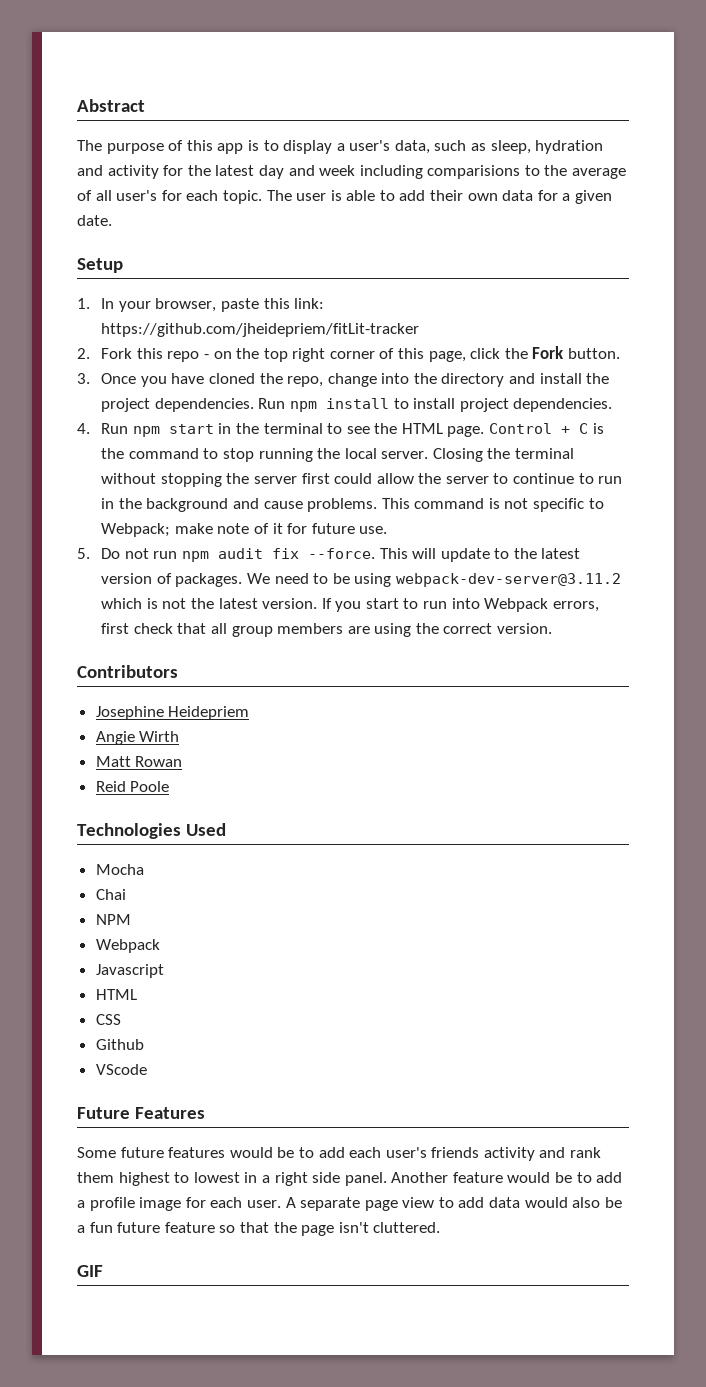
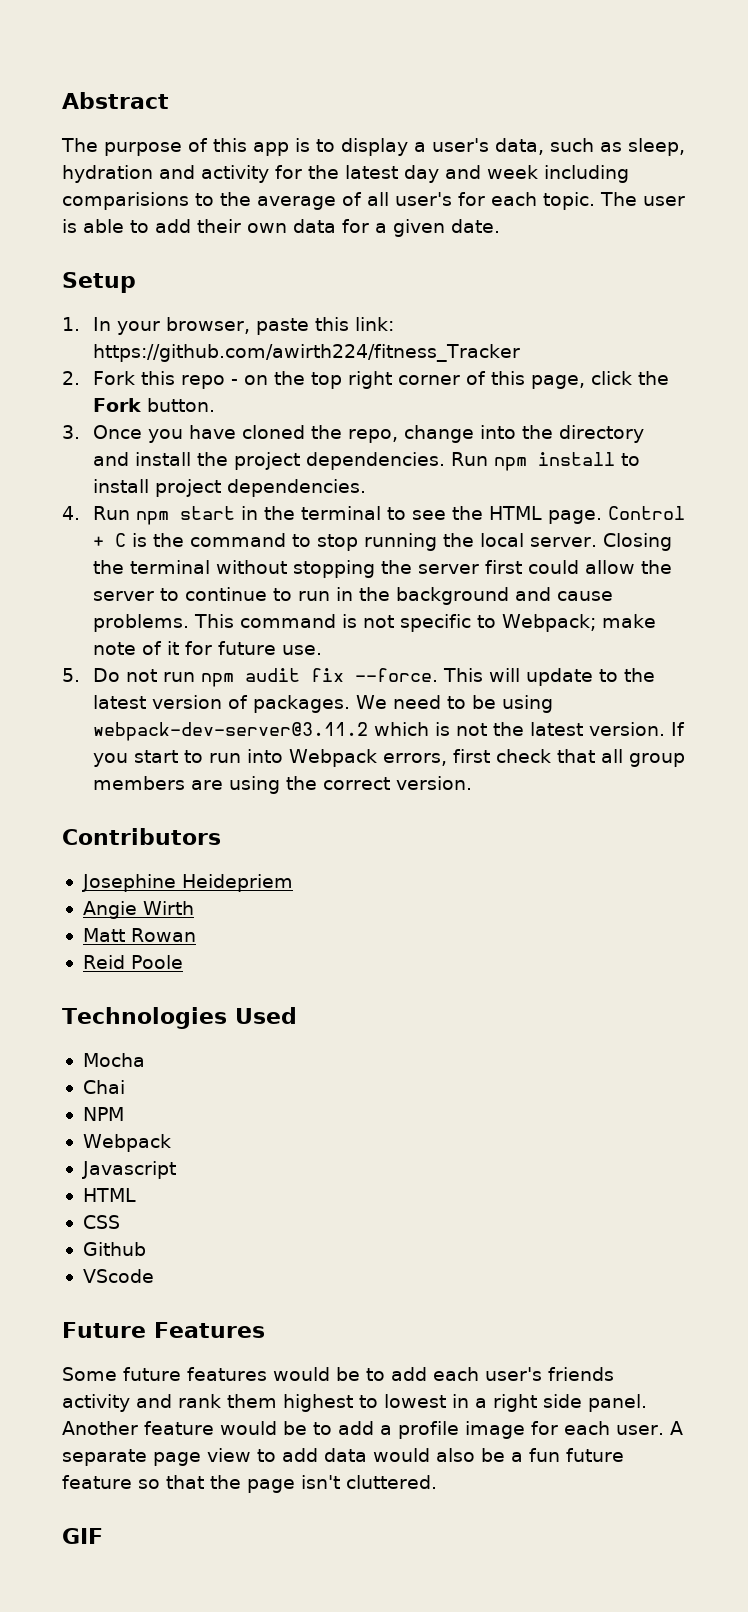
- 1. In your browser, paste this link: https://github.com/jheidepriem/fitLit-tracker
+ 1. In your browser, paste this link: https://github.com/awirth224/fitness_Tracker

